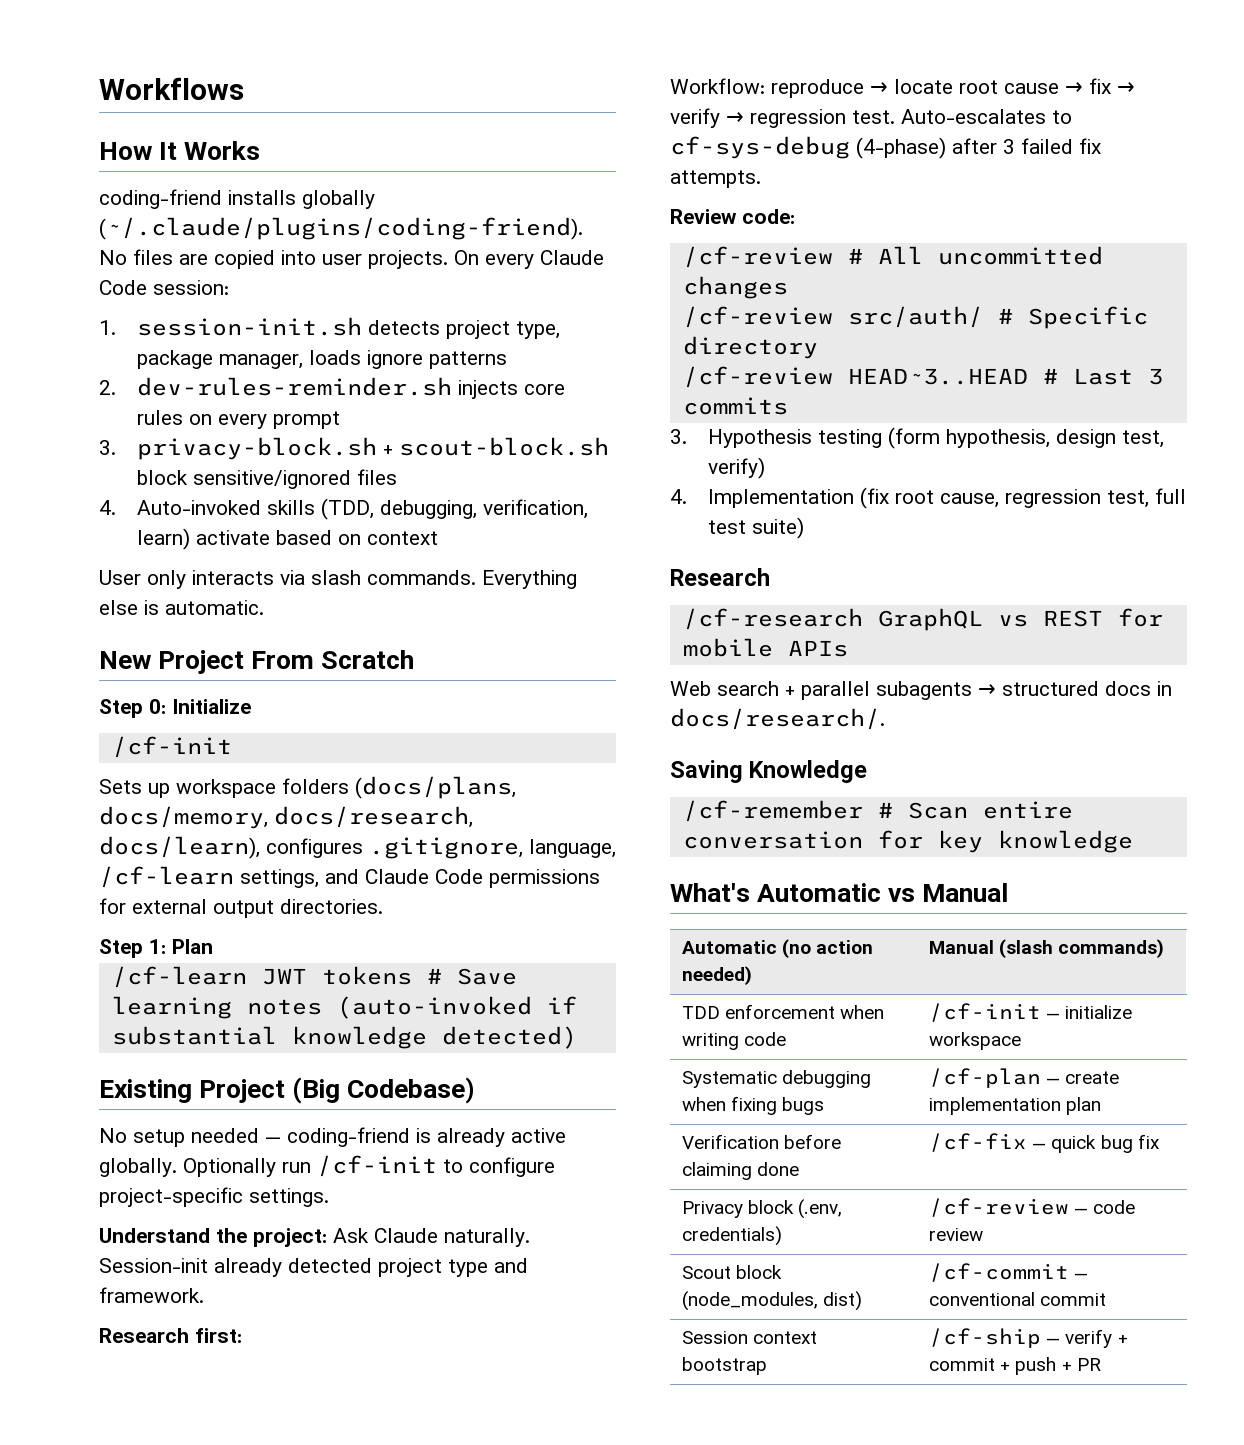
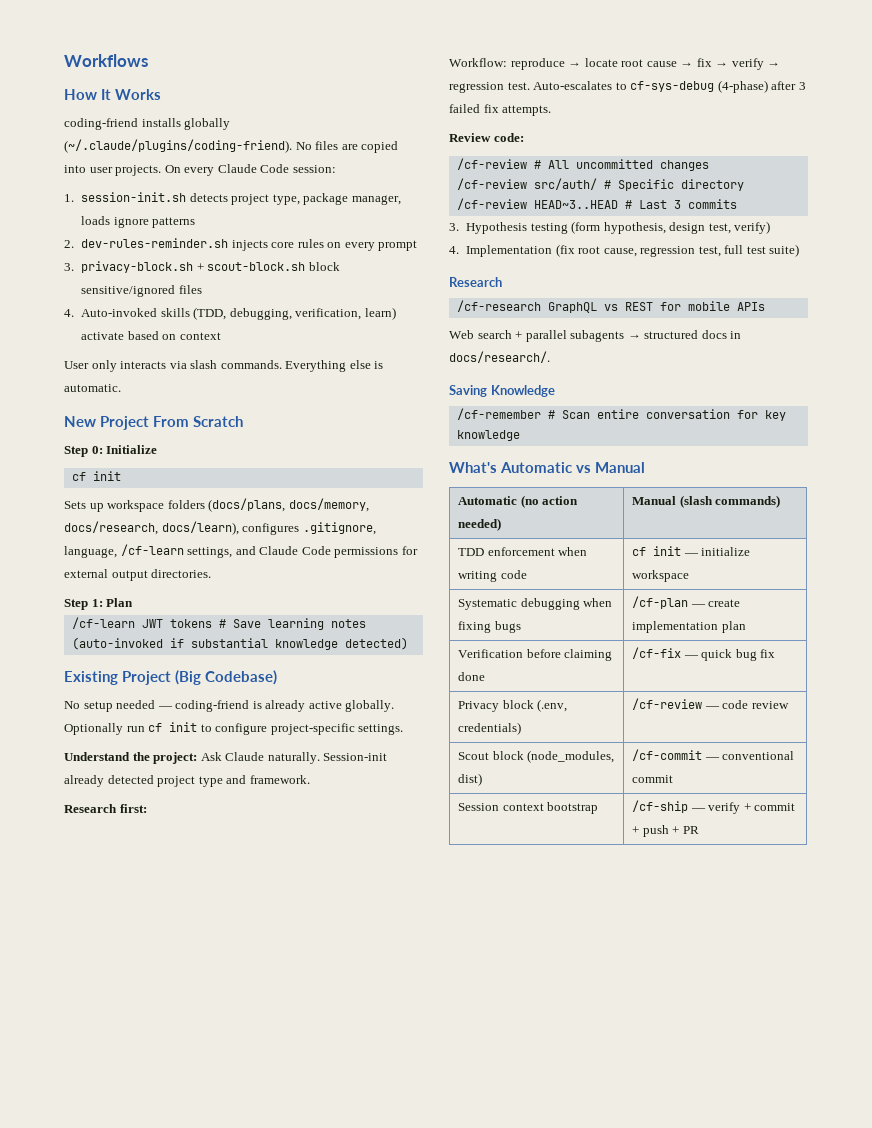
  Step 0: Initialize
- /cf-init
+ cf init
- Optionally run /cf-init to configure project-specific settings.
+ Optionally run cf init to configure project-specific settings.
- TDD enforcement when writing code | /cf-init — initialize workspace
+ TDD enforcement when writing code | cf init — initialize workspace

